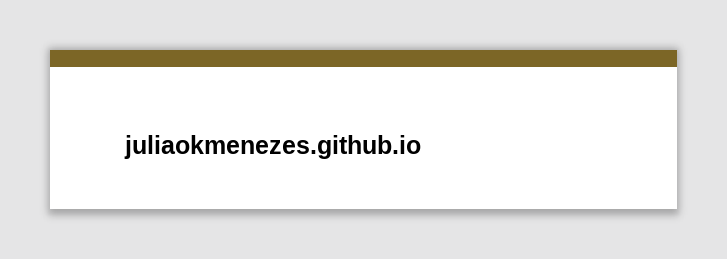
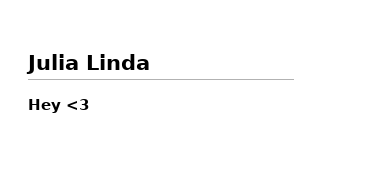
- juliaokmenezes.github.io
+ Julia Linda
+ Hey <3

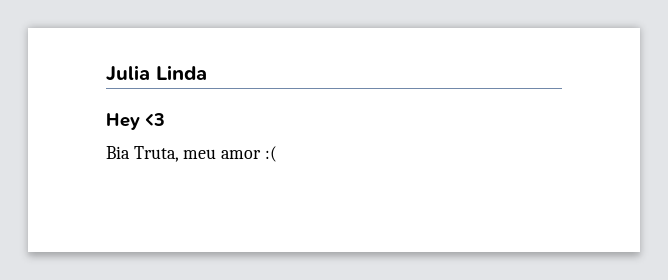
+ Bia Truta, meu amor :(

